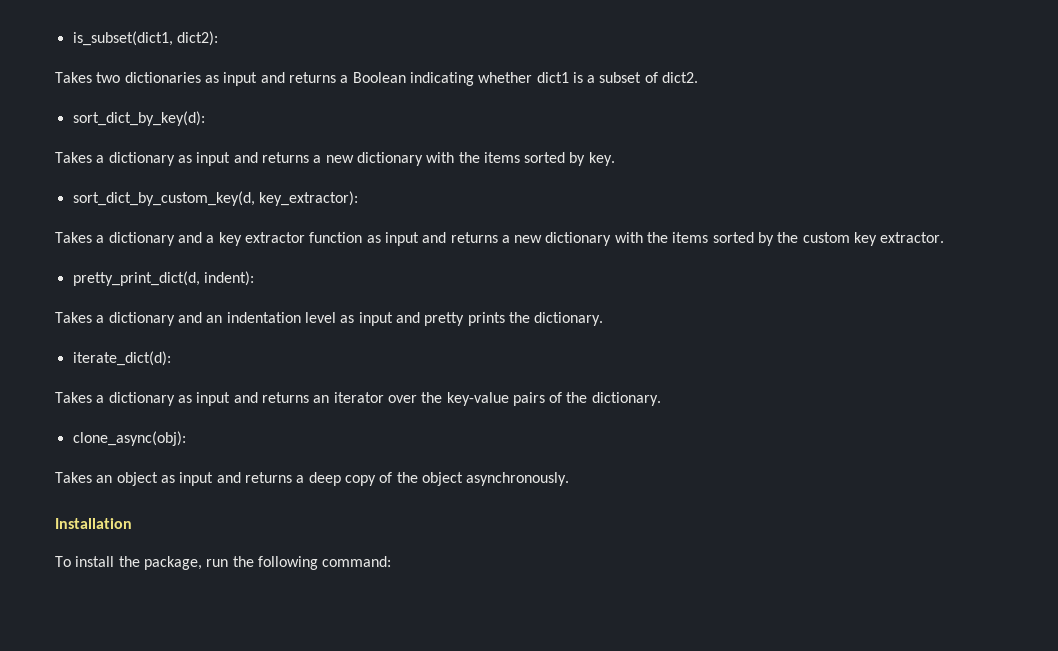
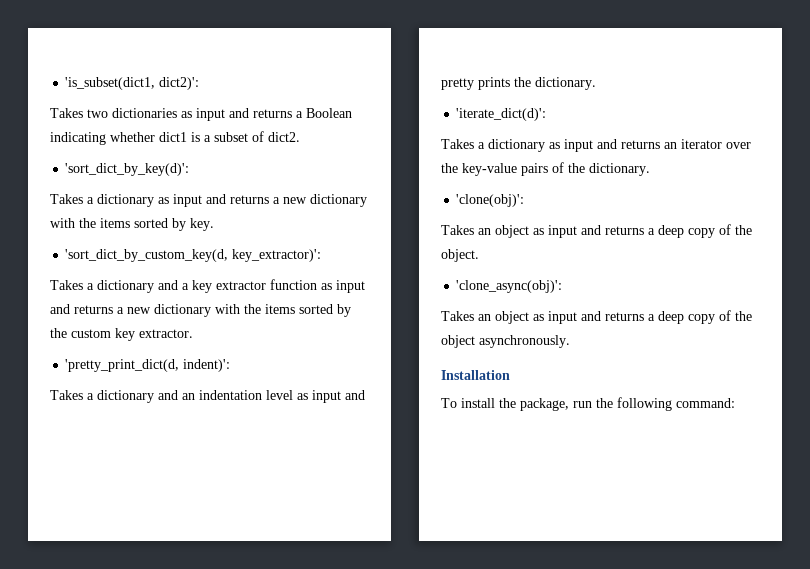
- is_subset(dict1, dict2):
+ 'is_subset(dict1, dict2)':
- sort_dict_by_key(d):
+ 'sort_dict_by_key(d)':
- sort_dict_by_custom_key(d, key_extractor):
+ 'sort_dict_by_custom_key(d, key_extractor)':
- pretty_print_dict(d, indent):
+ 'pretty_print_dict(d, indent)':
- iterate_dict(d):
+ 'iterate_dict(d)':
- clone_async(obj):
+ 'clone(obj)':
+ Takes an object as input and returns a deep copy of the object.
+ 'clone_async(obj)':

